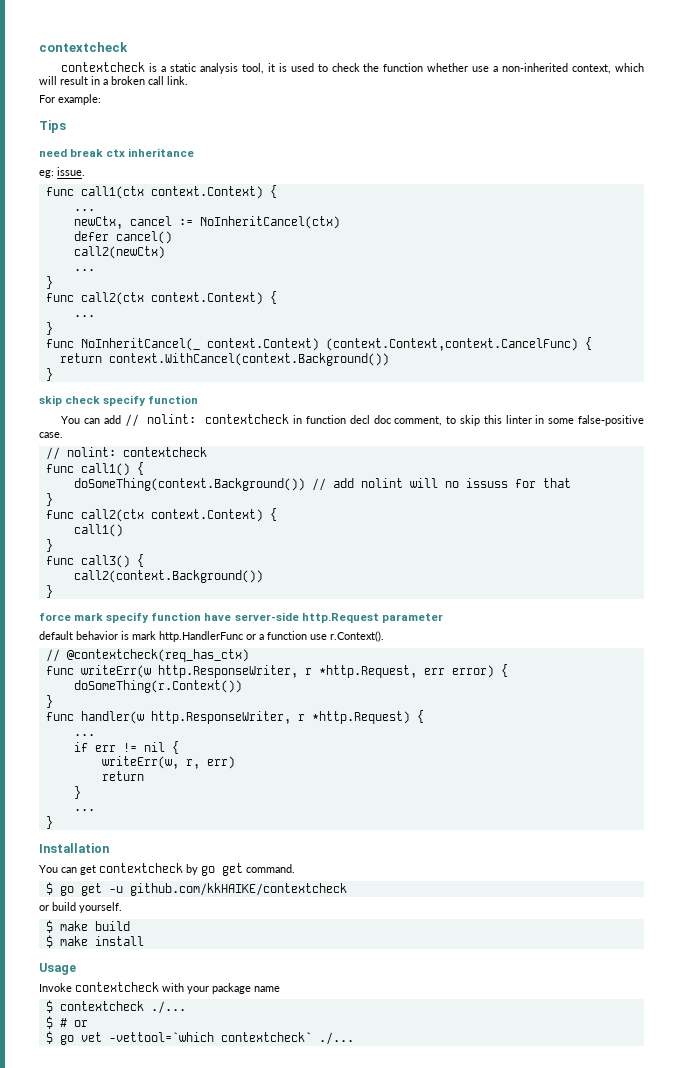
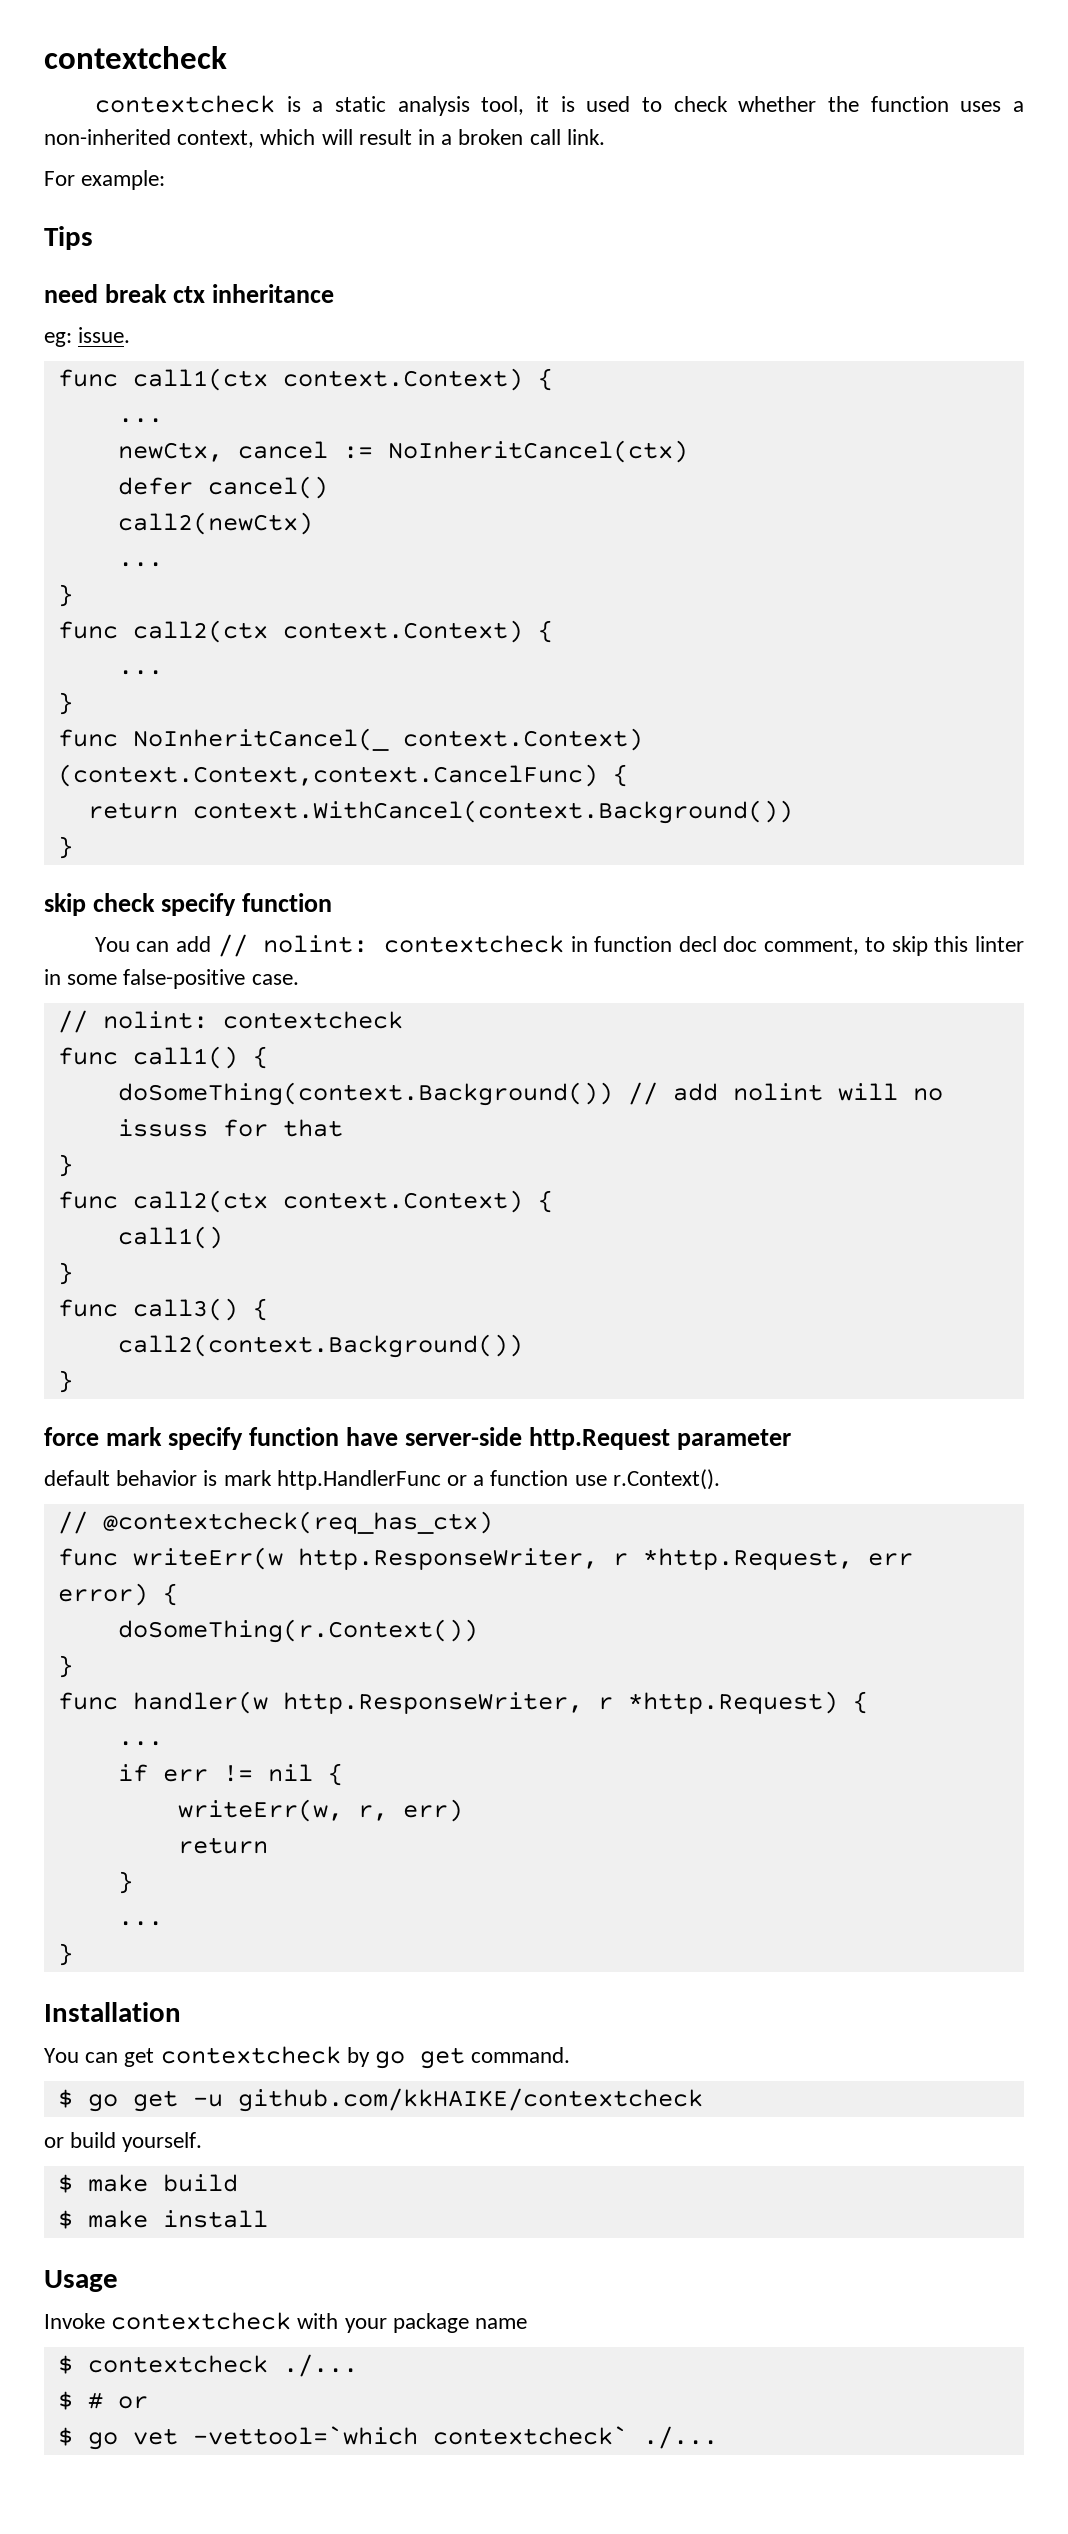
- contextcheck is a static analysis tool, it is used to check the function whether use a non-inherited context, which will result in a broken call link.
+ contextcheck is a static analysis tool, it is used to check whether the function uses a non-inherited context, which will result in a broken call link.

